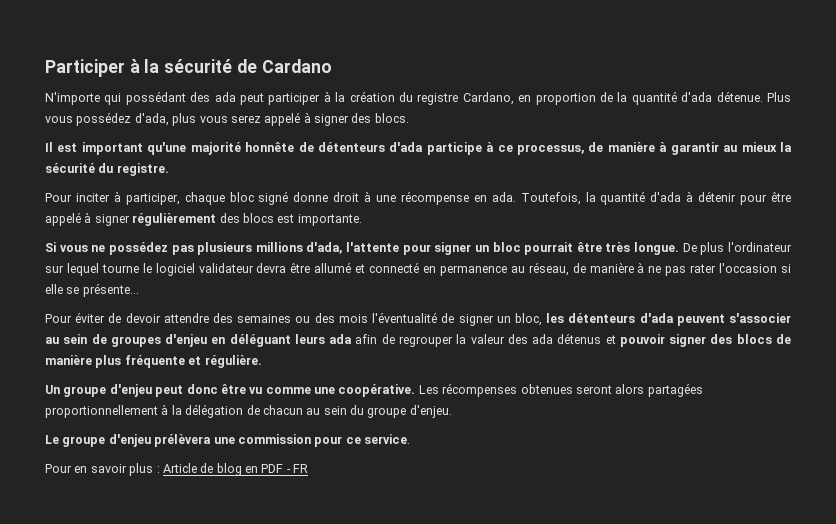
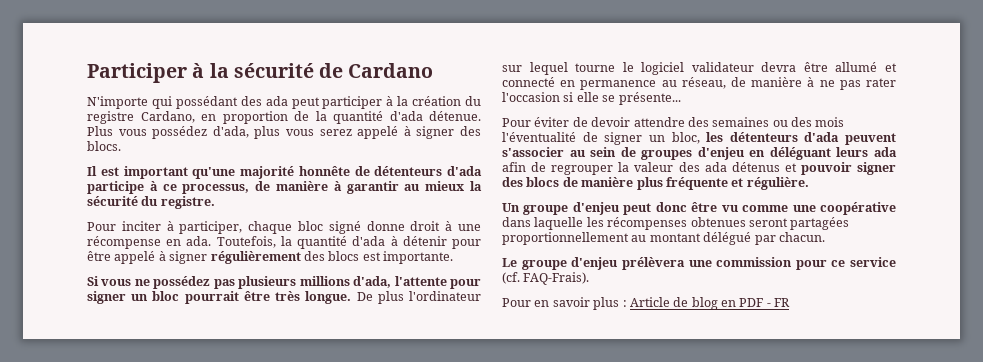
- Un groupe d'enjeu peut donc être vu comme une coopérative. Les récompenses obtenues seront alors partagées proportionnellement à la délégation de chacun au sein du groupe d'enjeu.
+ Un groupe d'enjeu peut donc être vu comme une coopérative dans laquelle les récompenses obtenues seront partagées proportionnellement au montant délégué par chacun.
- Le groupe d'enjeu prélèvera une commission pour ce service.
+ Le groupe d'enjeu prélèvera une commission pour ce service (cf. FAQ-Frais).

